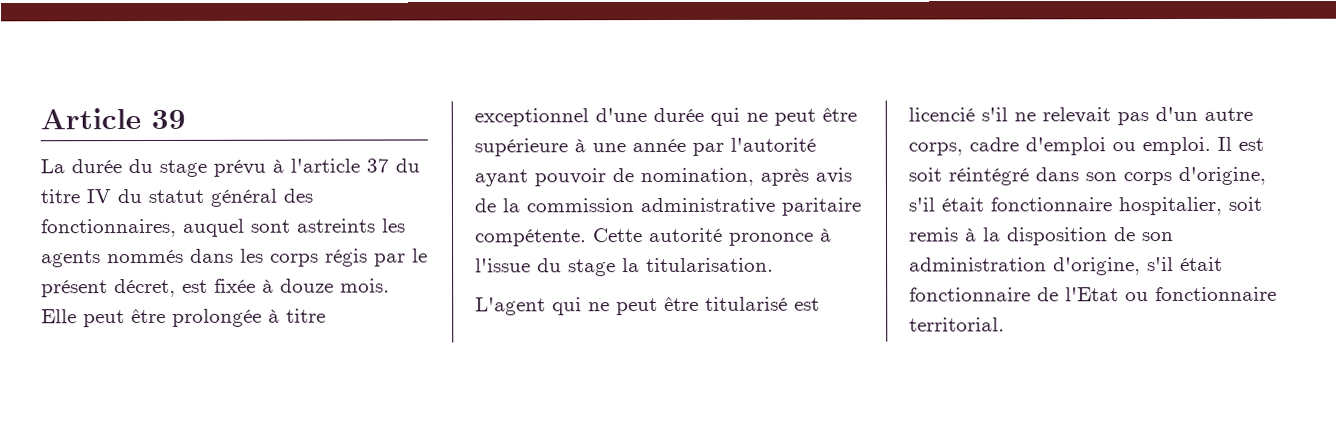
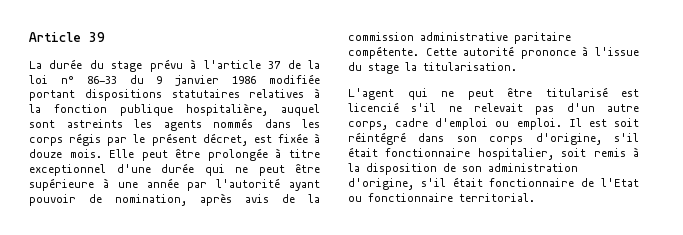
- La durée du stage prévu à l'article 37 du titre IV du statut général des fonctionnaires, auquel sont astreints les agents nommés dans les corps régis par le présent décret, est fixée à douze mois.
+ La durée du stage prévu à l'article 37 de la loi n° 86-33 du 9 janvier 1986 modifiée portant dispositions statutaires relatives à la fonction publique hospitalière, auquel sont astreints les agents nommés dans les corps régis par le présent décret, est fixée à douze mois.

